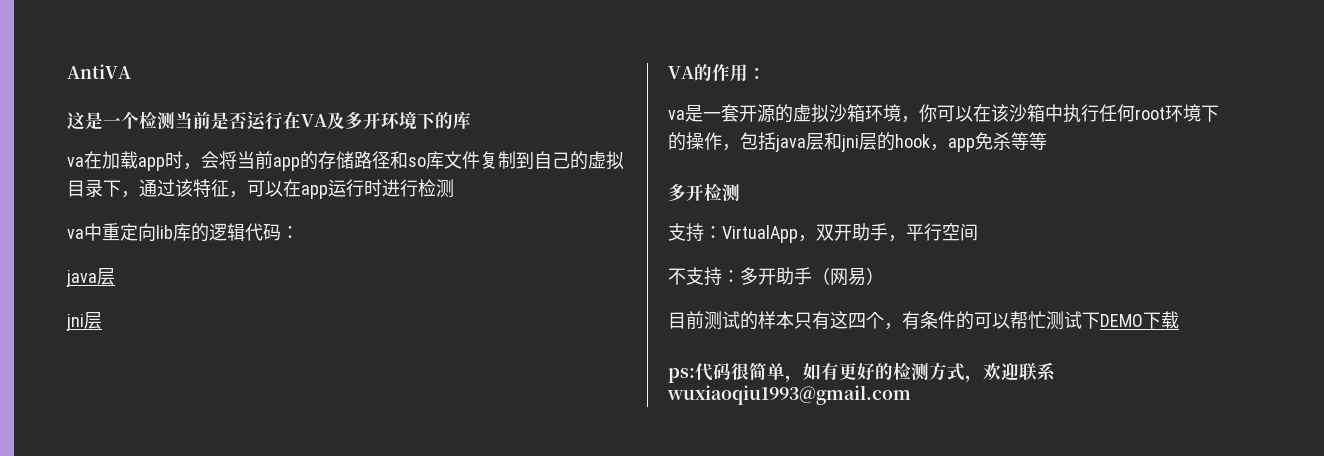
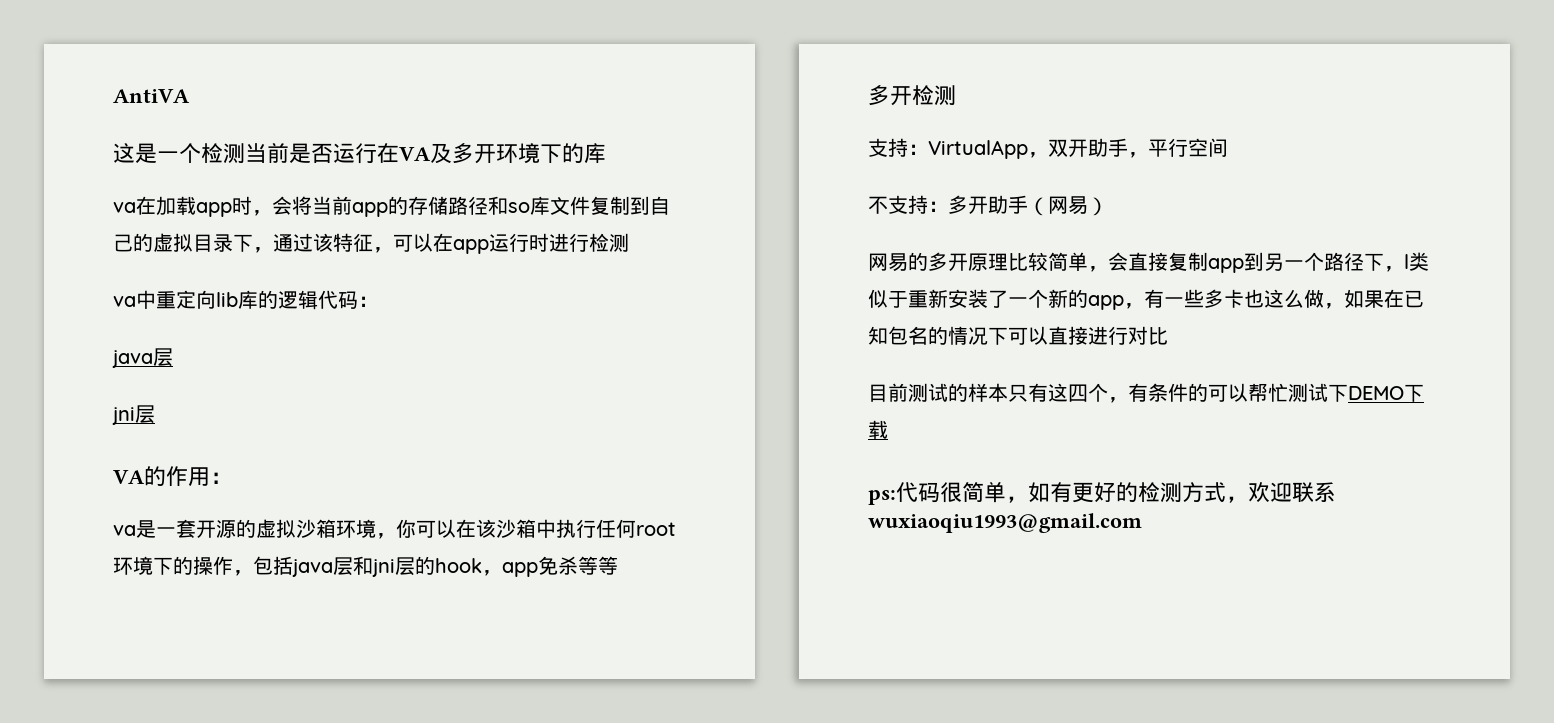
+ 网易的多开原理比较简单，会直接复制app到另一个路径下，l类似于重新安装了一个新的app，有一些多卡也这么做，如果在已知包名的情况下可以直接进行对比

